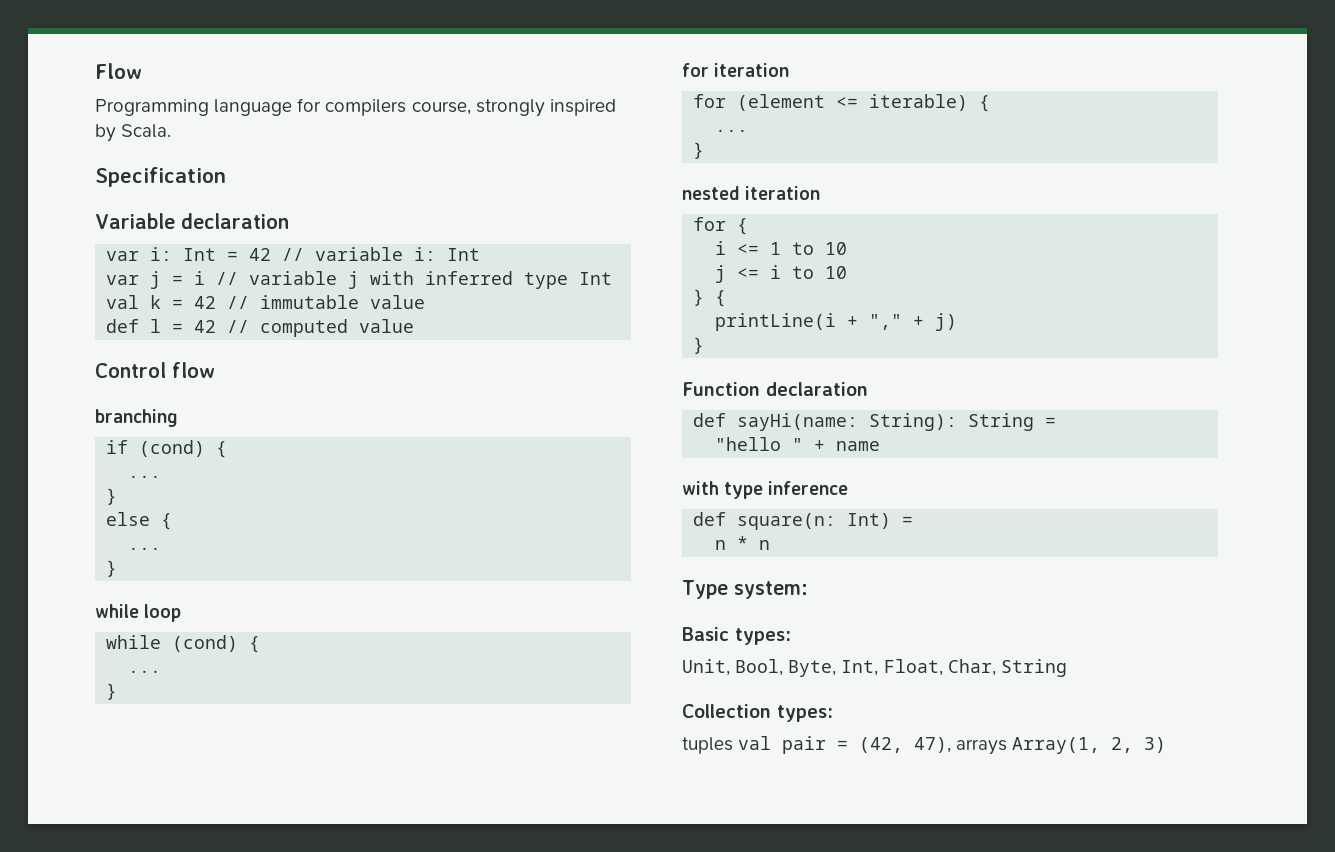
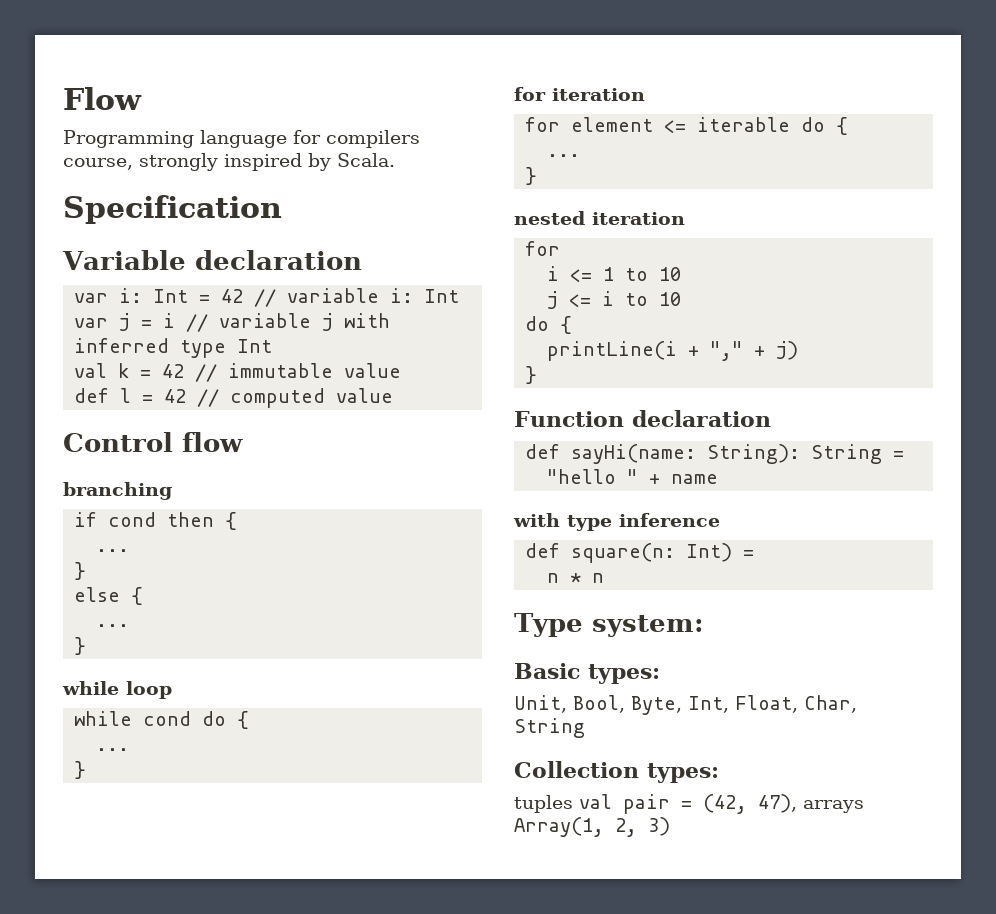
- if (cond) {
+ if cond then {
- while (cond) {
+ while cond do {
- for (element <= iterable) {
+ for element <= iterable do {
  nested iteration
- for {
+ for
  j <= i to 10
- } {
+ do {

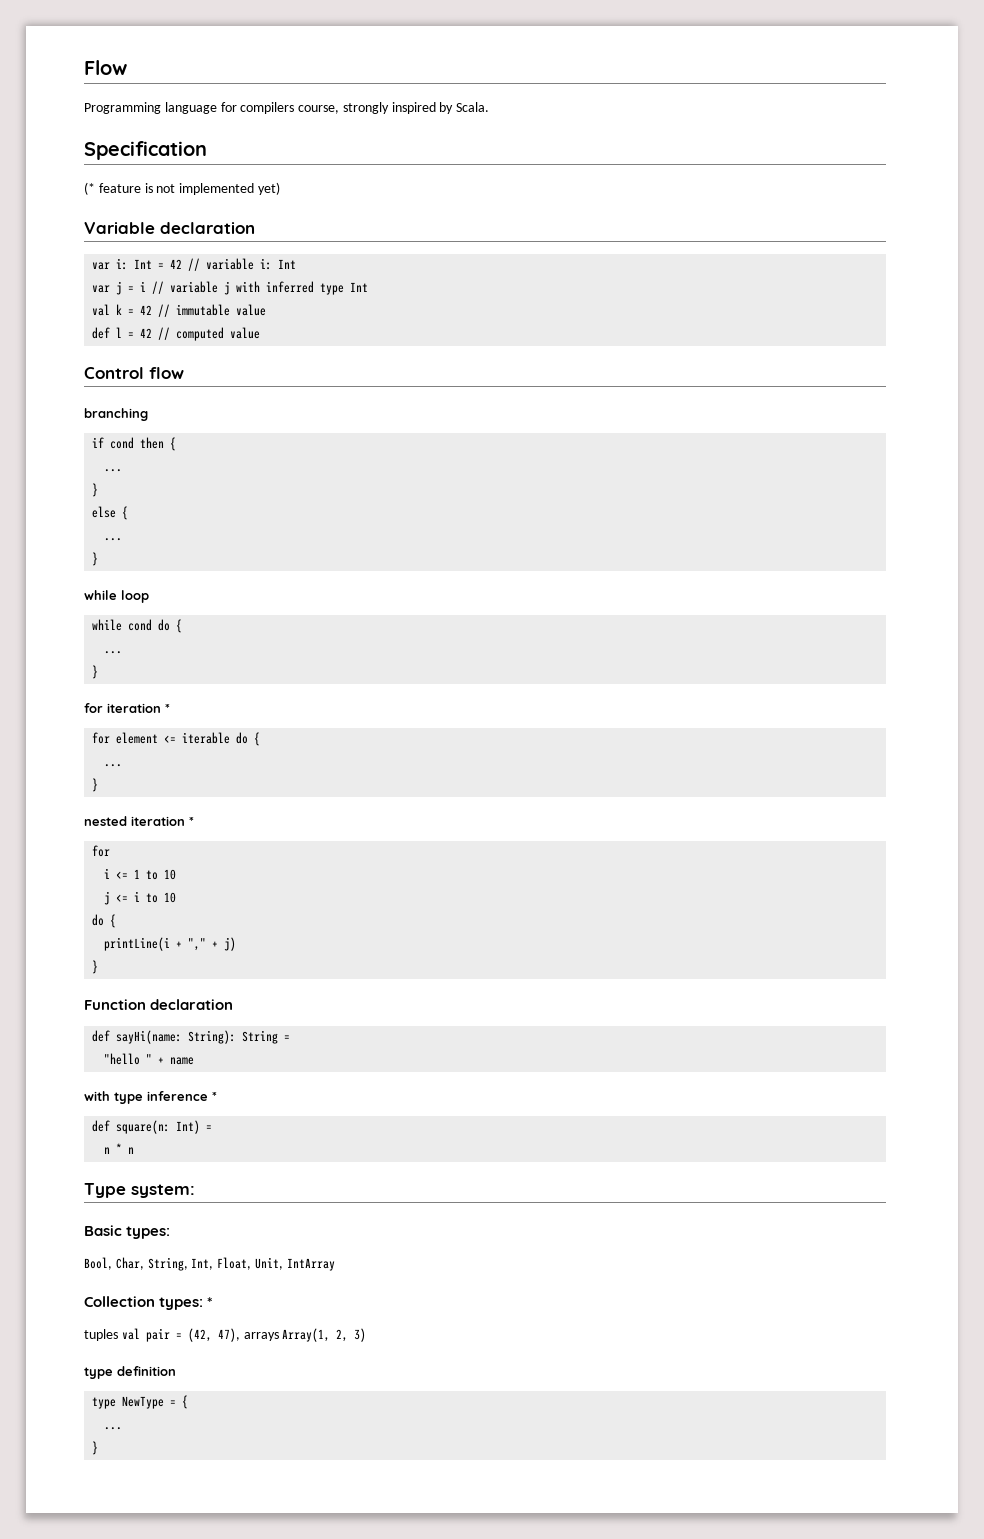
+ (* feature is not implemented yet)
- for iteration
+ for iteration *
- nested iteration
+ nested iteration *
- with type inference
+ with type inference *
- Unit, Bool, Byte, Int, Float, Char, String
+ Bool, Char, String, Int, Float, Unit, IntArray
- Collection types:
+ Collection types: *
+ type definition
+ type NewType = {
+ ...
+ }

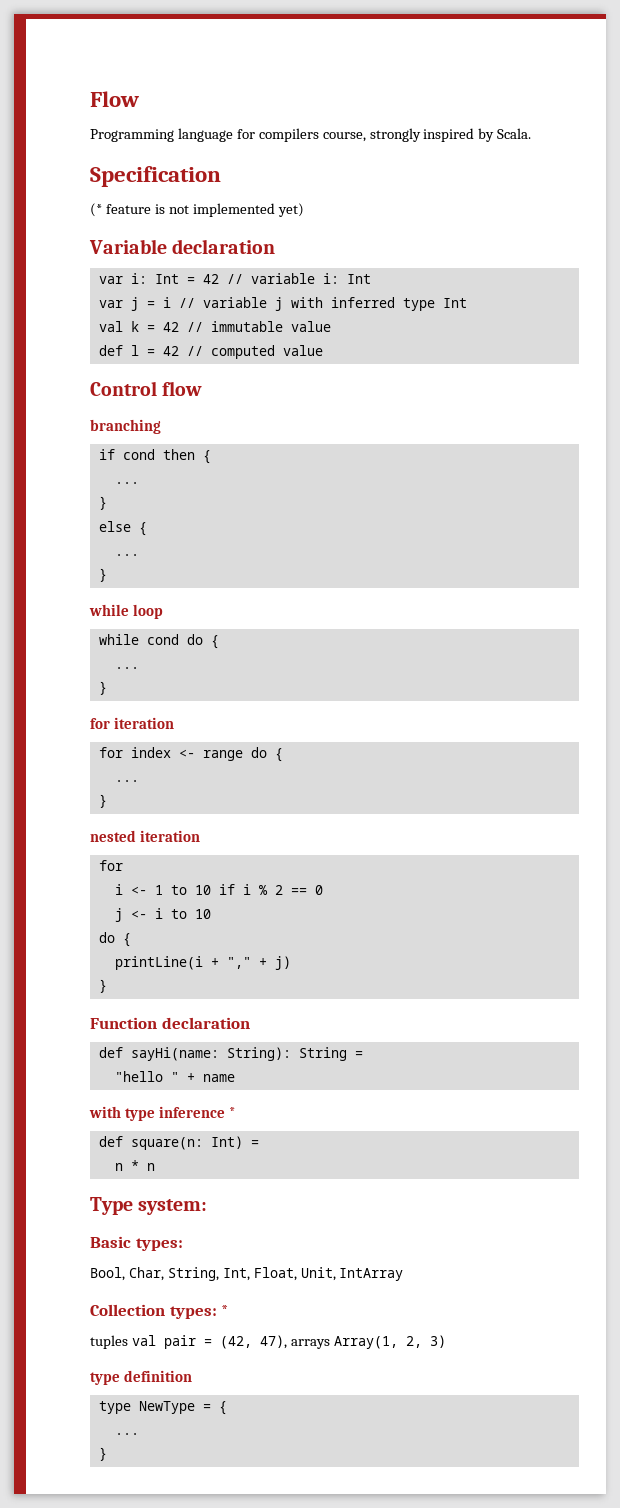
- for iteration *
- for element <= iterable do {
+ for iteration
+ for index <- range do {
- nested iteration *
+ nested iteration
- i <= 1 to 10
- j <= i to 10
+ i <- 1 to 10 if i % 2 == 0
+ j <- i to 10

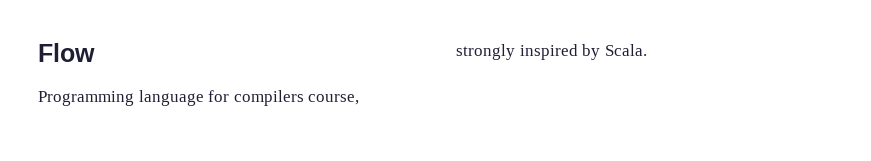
- Specification
- (* feature is not implemented yet)
- Variable declaration
- var i: Int = 42 // variable i: Int
- var j = i // variable j with inferred type Int
- val k = 42 // immutable value
- def l = 42 // computed value
- Control flow
- branching
- if cond then {
- ...
- }
- else {
- ...
- }
- while loop
- while cond do {
- ...
- }
- for iteration
- for index <- range do {
- ...
- }
- nested iteration
- for
- i <- 1 to 10 if i % 2 == 0
- j <- i to 10
- do {
- printLine(i + "," + j)
- }
- Function declaration
- def sayHi(name: String): String =
- "hello " + name
- with type inference *
- def square(n: Int) =
- n * n
- Type system:
- Basic types:
- Bool, Char, String, Int, Float, Unit, IntArray
- Collection types: *
- tuples val pair = (42, 47), arrays Array(1, 2, 3)
- type definition
- type NewType = {
- ...
- }

